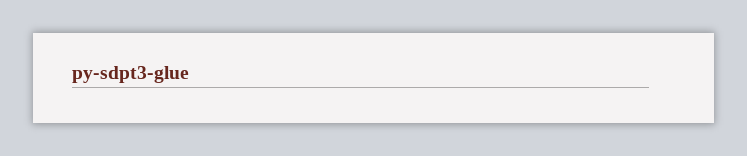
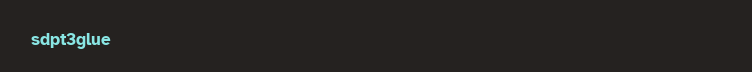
- py-sdpt3-glue
+ sdpt3glue

